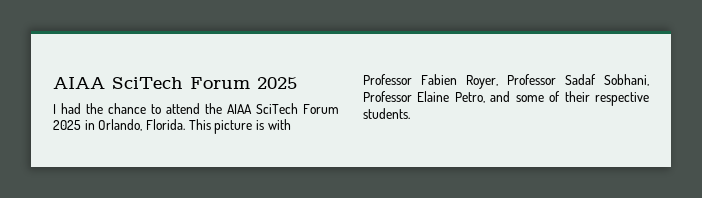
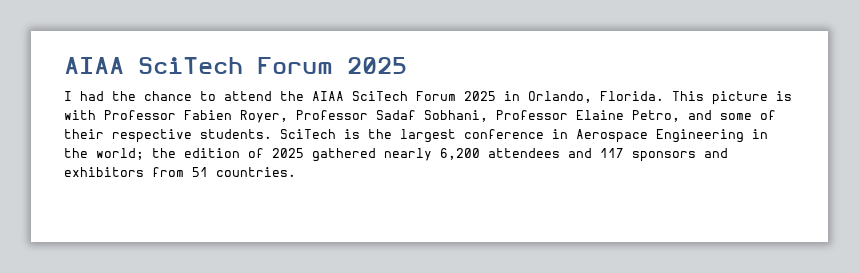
+ SciTech is the largest conference in Aerospace Engineering in the world; the edition of 2025 gathered nearly 6,200 attendees and 117 sponsors and exhibitors from 51 countries.

